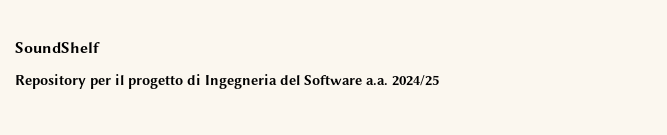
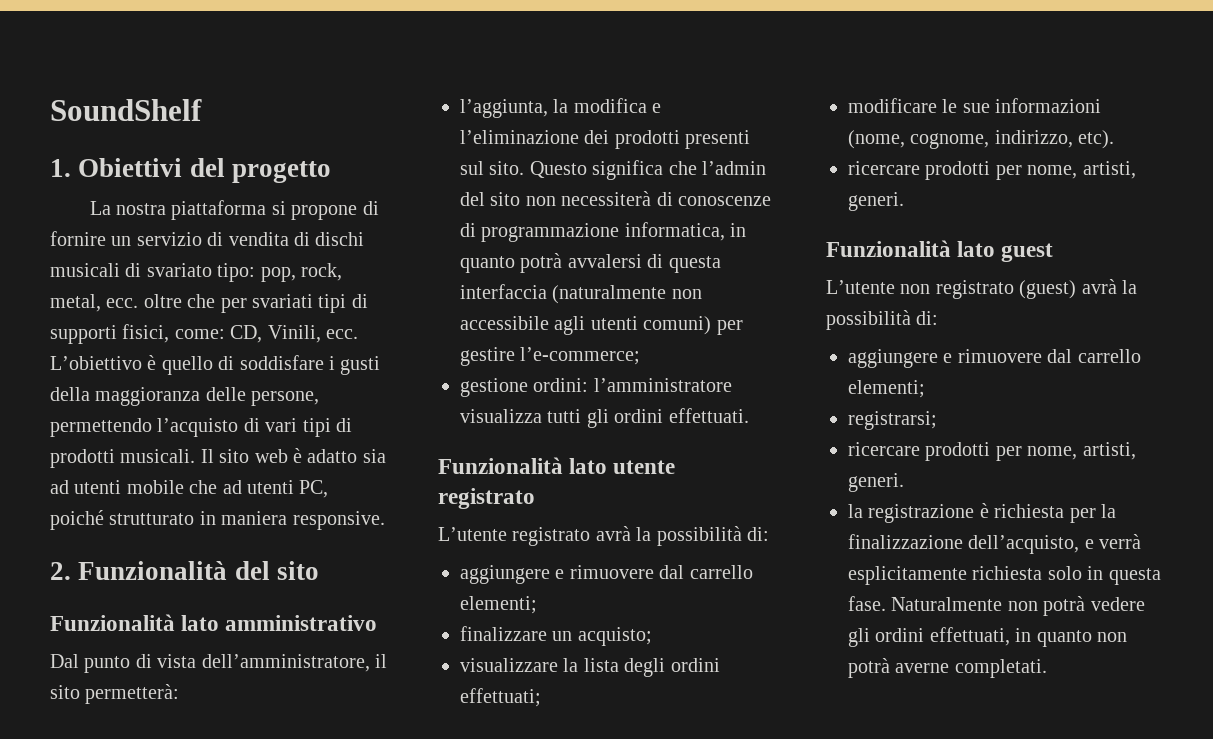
- Repository per il progetto di Ingegneria del Software a.a. 2024/25
+ 1. Obiettivi del progetto
+ La nostra piattaforma si propone di fornire un servizio di vendita di dischi musicali di svariato tipo: pop, rock, metal, ecc. oltre che per svariati tipi di supporti fisici, come: CD, Vinili, ecc. L’obiettivo è quello di soddisfare i gusti della maggioranza delle persone, permettendo l’acquisto di vari tipi di prodotti musicali. Il sito web è adatto sia ad utenti mobile che ad utenti PC, poiché strutturato in maniera responsive.
+ 2. Funzionalità del sito
+ Funzionalità lato amministrativo
+ Dal punto di vista dell’amministratore, il sito permetterà:
+ l’aggiunta, la modifica e l’eliminazione dei prodotti presenti sul sito. Questo significa che l’admin del sito non necessiterà di conoscenze di programmazione informatica, in quanto potrà avvalersi di questa interfaccia (naturalmente non accessibile agli utenti comuni) per gestire l’e-commerce;
+ gestione ordini: l’amministratore visualizza tutti gli ordini effettuati.
+ Funzionalità lato utente registrato
+ L’utente registrato avrà la possibilità di:
+ aggiungere e rimuovere dal carrello elementi;
+ finalizzare un acquisto;
+ visualizzare la lista degli ordini effettuati;
+ modificare le sue informazioni (nome, cognome, indirizzo, etc).
+ ricercare prodotti per nome, artisti, generi.
+ Funzionalità lato guest
+ L’utente non registrato (guest) avrà la possibilità di:
+ aggiungere e rimuovere dal carrello elementi;
+ registrarsi;
+ ricercare prodotti per nome, artisti, generi.
+ la registrazione è richiesta per la finalizzazione dell’acquisto, e verrà esplicitamente richiesta solo in questa fase. Naturalmente non potrà vedere gli ordini effettuati, in quanto non potrà averne completati.

